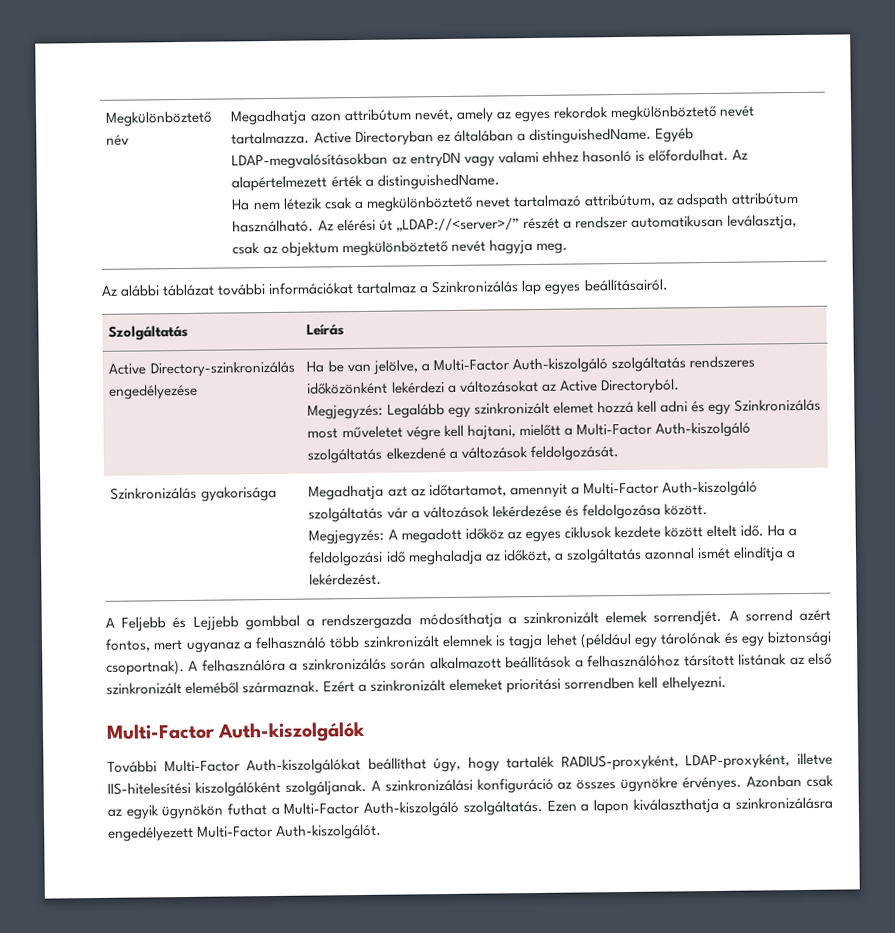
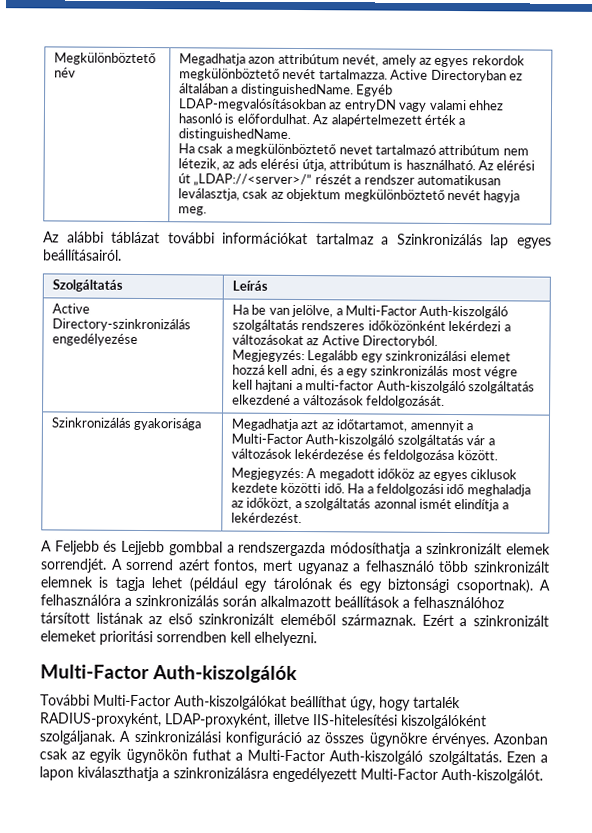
- Ha nem létezik csak a megkülönböztető nevet tartalmazó attribútum, az adspath attribútum használható.
+ Ha csak a megkülönböztető nevet tartalmazó attribútum nem létezik, az ads elérési útja, attribútum is használható.
- Megjegyzés: Legalább egy szinkronizált elemet hozzá kell adni és egy Szinkronizálás most műveletet végre kell hajtani, mielőtt a Multi-Factor Auth-kiszolgáló szolgáltatás elkezdené a változások feldolgozását.
+ Megjegyzés: Legalább egy szinkronizálási elemet hozzá kell adni, és a egy szinkronizálás most végre kell hajtani a multi-factor Auth-kiszolgáló szolgáltatás elkezdené a változások feldolgozását.
- Megjegyzés: A megadott időköz az egyes ciklusok kezdete között eltelt idő.
+ Megjegyzés: A megadott időköz az egyes ciklusok kezdete közötti idő.

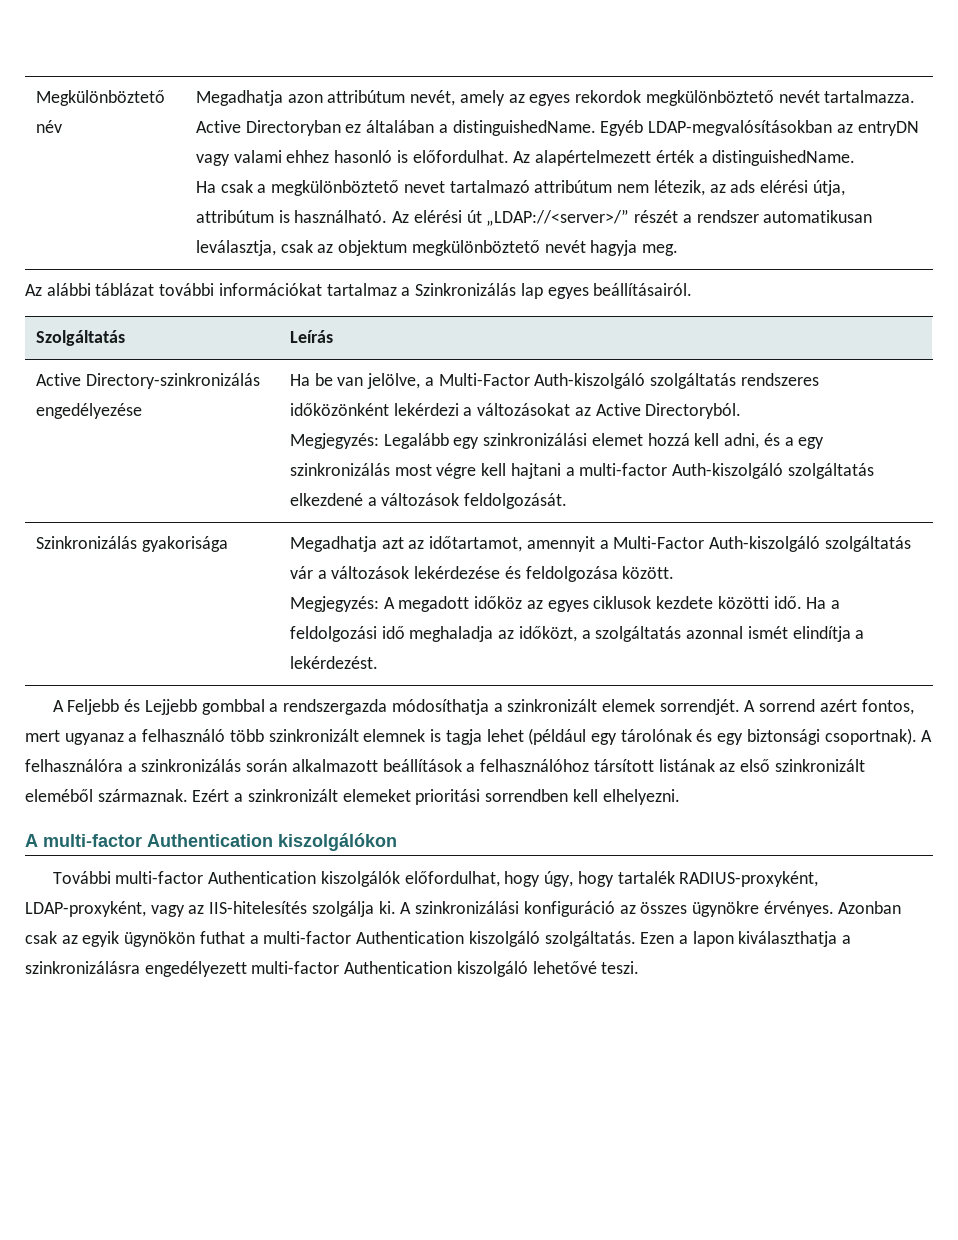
- Multi-Factor Auth-kiszolgálók
- További Multi-Factor Auth-kiszolgálókat beállíthat úgy, hogy tartalék RADIUS-proxyként, LDAP-proxyként, illetve IIS-hitelesítési kiszolgálóként szolgáljanak.
+ A multi-factor Authentication kiszolgálókon
+ További multi-factor Authentication kiszolgálók előfordulhat, hogy úgy, hogy tartalék RADIUS-proxyként, LDAP-proxyként, vagy az IIS-hitelesítés szolgálja ki.
- Azonban csak az egyik ügynökön futhat a Multi-Factor Auth-kiszolgáló szolgáltatás.
+ Azonban csak az egyik ügynökön futhat a multi-factor Authentication kiszolgáló szolgáltatás.
- Ezen a lapon kiválaszthatja a szinkronizálásra engedélyezett Multi-Factor Auth-kiszolgálót.
+ Ezen a lapon kiválaszthatja a szinkronizálásra engedélyezett multi-factor Authentication kiszolgáló lehetővé teszi.

